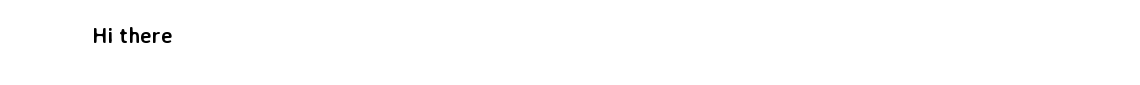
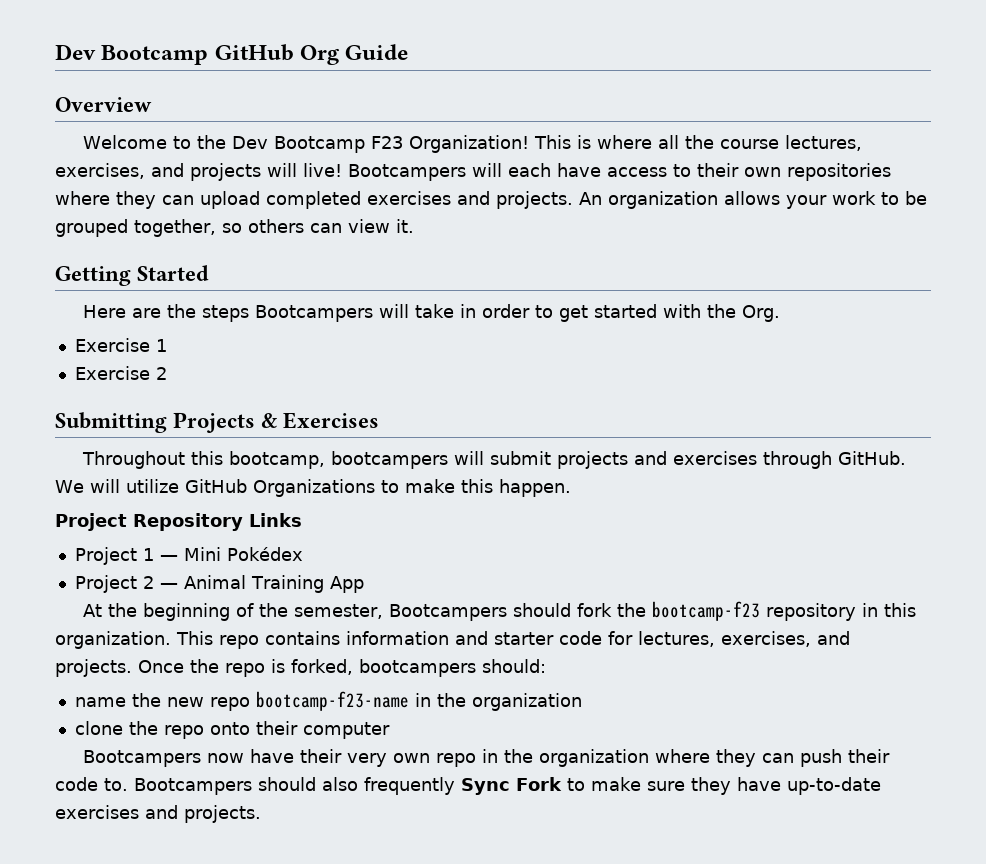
- Hi there
+ Dev Bootcamp GitHub Org Guide
+ Overview
+ Welcome to the Dev Bootcamp F23 Organization! This is where all the course lectures, exercises, and projects will live! Bootcampers will each have access to their own repositories where they can upload completed exercises and projects. An organization allows your work to be grouped together, so others can view it.
+ Getting Started
+ Here are the steps Bootcampers will take in order to get started with the Org.
+ Exercise 1
+ Exercise 2
+ Submitting Projects & Exercises
+ Throughout this bootcamp, bootcampers will submit projects and exercises through GitHub. We will utilize GitHub Organizations to make this happen.
+ Project Repository Links
+ Project 1 — Mini Pokédex
+ Project 2 — Animal Training App
+ At the beginning of the semester, Bootcampers should fork the bootcamp-f23 repository in this organization. This repo contains information and starter code for lectures, exercises, and projects. Once the repo is forked, bootcampers should:
+ name the new repo bootcamp-f23-name in the organization
+ clone the repo onto their computer
+ Bootcampers now have their very own repo in the organization where they can push their code to. Bootcampers should also frequently Sync Fork to make sure they have up-to-date exercises and projects.

